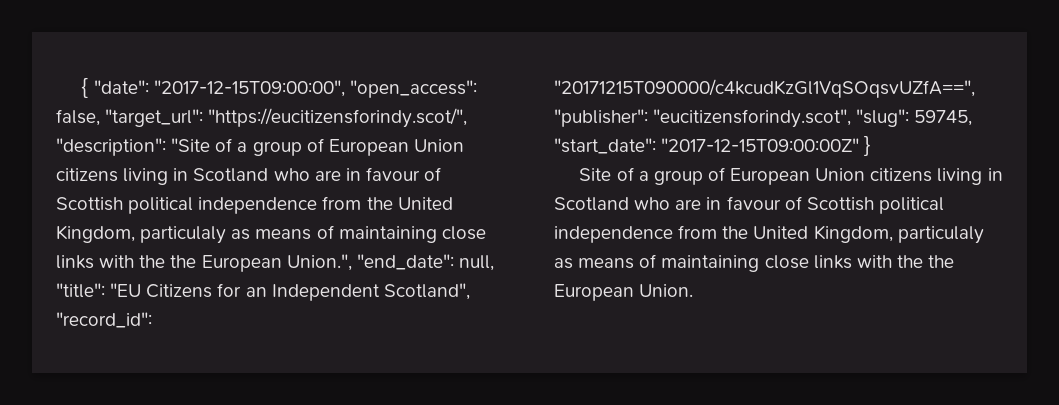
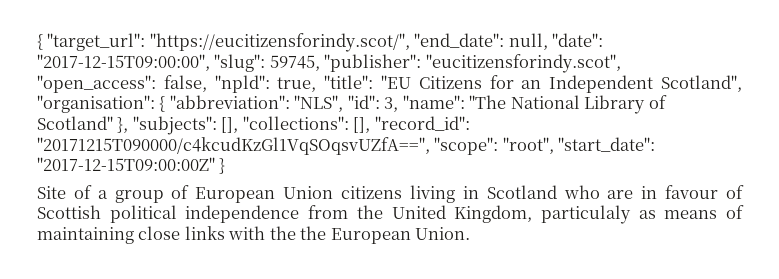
- { "date": "2017-12-15T09:00:00", "open_access": false, "target_url": "https://eucitizensforindy.scot/", "description": "Site of a group of European Union citizens living in Scotland who are in favour of Scottish political independence from the United Kingdom, particulaly as means of maintaining close links with the the European Union.", "end_date": null, "title": "EU Citizens for an Independent Scotland", "record_id": "20171215T090000/c4kcudKzGl1VqSOqsvUZfA==", "publisher": "eucitizensforindy.scot", "slug": 59745, "start_date": "2017-12-15T09:00:00Z" }
+ { "target_url": "https://eucitizensforindy.scot/", "end_date": null, "date": "2017-12-15T09:00:00", "slug": 59745, "publisher": "eucitizensforindy.scot", "open_access": false, "npld": true, "title": "EU Citizens for an Independent Scotland", "organisation": { "abbreviation": "NLS", "id": 3, "name": "The National Library of Scotland" }, "subjects": [], "collections": [], "record_id": "20171215T090000/c4kcudKzGl1VqSOqsvUZfA==", "scope": "root", "start_date": "2017-12-15T09:00:00Z" }

